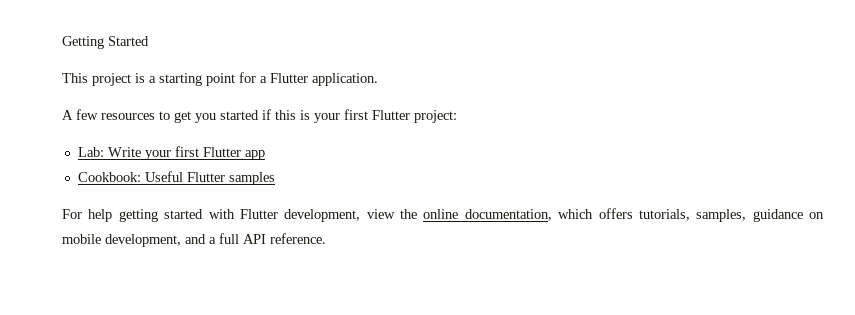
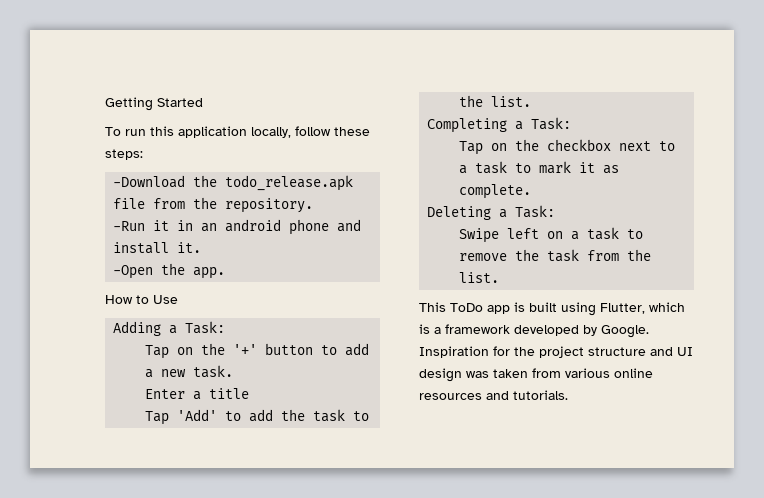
- This project is a starting point for a Flutter application.
- A few resources to get you started if this is your first Flutter project:
- Lab: Write your first Flutter app
- Cookbook: Useful Flutter samples
- For help getting started with Flutter development, view the online documentation, which offers tutorials, samples, guidance on mobile development, and a full API reference.
+ To run this application locally, follow these steps:
+ -Download the todo_release.apk file from the repository.
+ -Run it in an android phone and install it.
+ -Open the app.
+ How to Use
+ Adding a Task:
+ Tap on the '+' button to add a new task.
+ Enter a title
+ Tap 'Add' to add the task to the list.
+ Completing a Task:
+ Tap on the checkbox next to a task to mark it as complete.
+ Deleting a Task:
+ Swipe left on a task to remove the task from the list.
+ This ToDo app is built using Flutter, which is a framework developed by Google. Inspiration for the project structure and UI design was taken from various online resources and tutorials.

